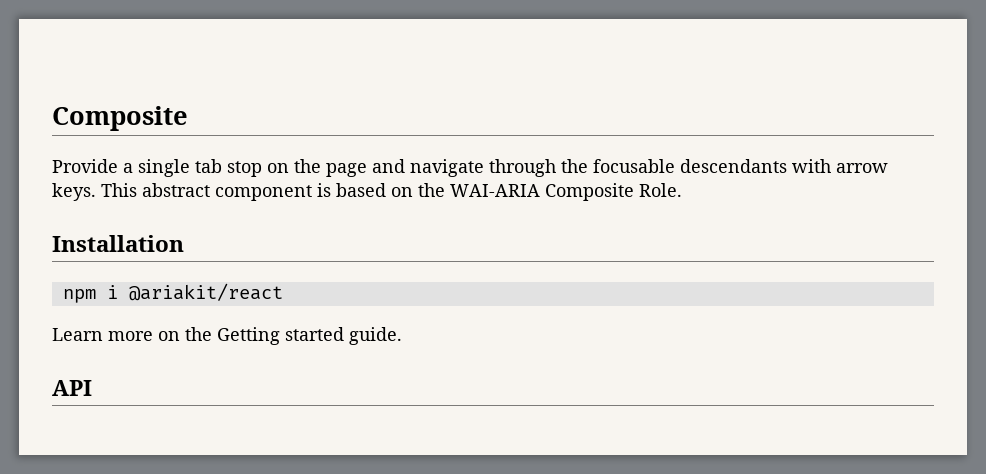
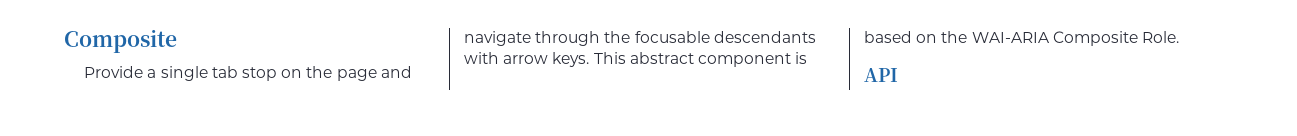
- Installation
- npm i @ariakit/react
- Learn more on the Getting started guide.

